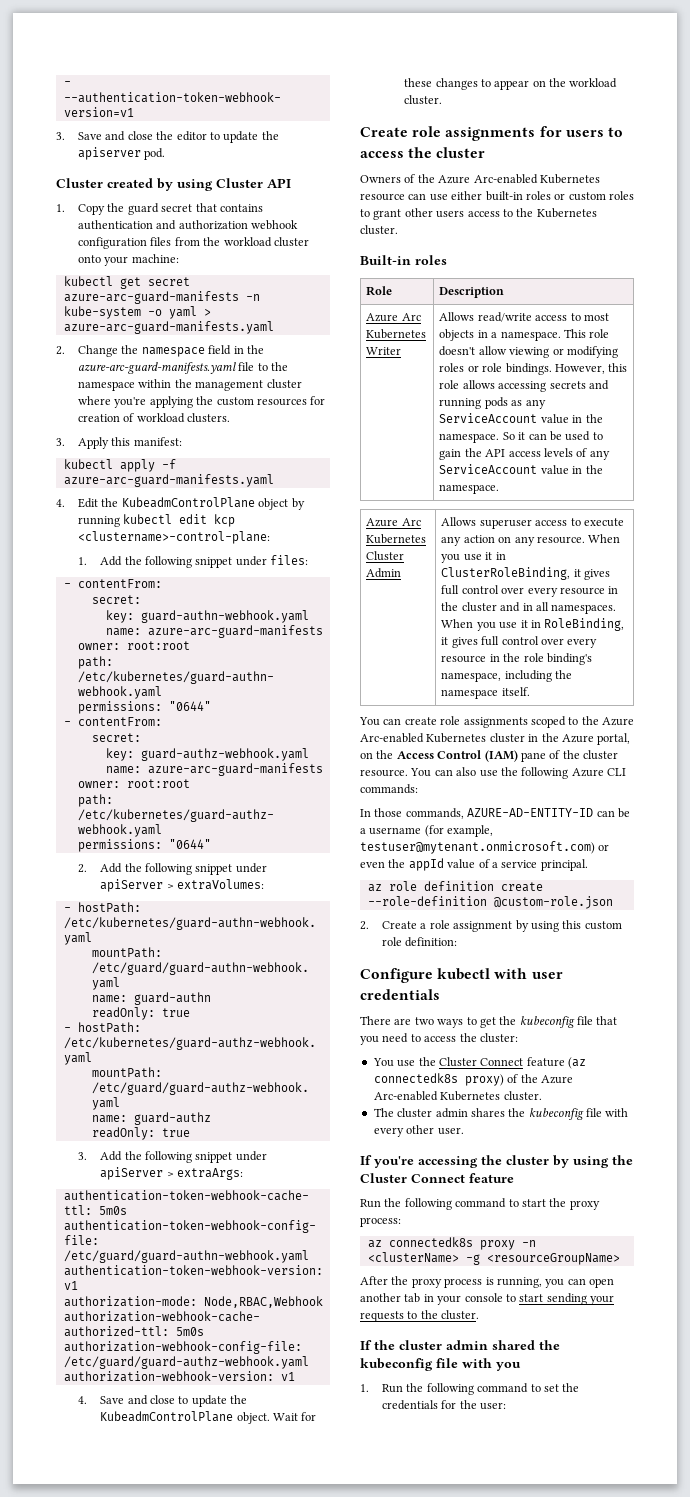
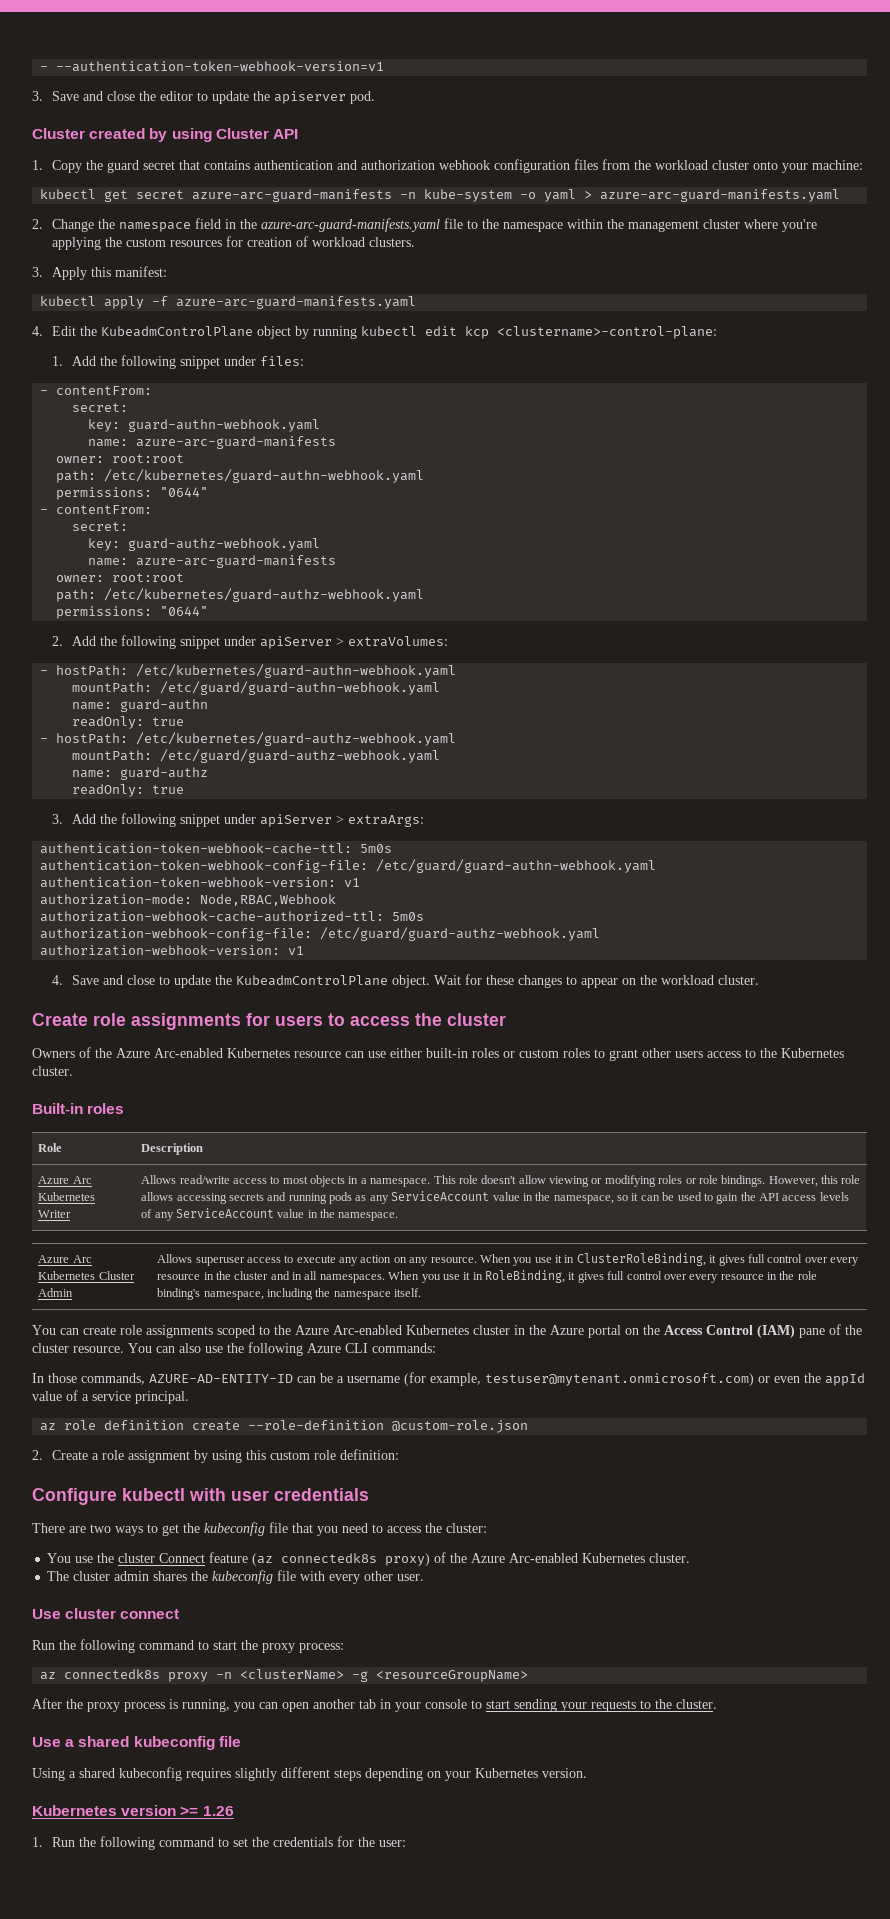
- However, this role allows accessing secrets and running pods as any ServiceAccount value in the namespace. So it can be used to gain the API access levels of any ServiceAccount value in the namespace.
+ However, this role allows accessing secrets and running pods as any ServiceAccount value in the namespace, so it can be used to gain the API access levels of any ServiceAccount value in the namespace.
- You can create role assignments scoped to the Azure Arc-enabled Kubernetes cluster in the Azure portal, on the Access Control (IAM) pane of the cluster resource.
+ You can create role assignments scoped to the Azure Arc-enabled Kubernetes cluster in the Azure portal on the Access Control (IAM) pane of the cluster resource.
- You use the Cluster Connect feature (az connectedk8s proxy) of the Azure Arc-enabled Kubernetes cluster.
+ You use the cluster Connect feature (az connectedk8s proxy) of the Azure Arc-enabled Kubernetes cluster.
- If you're accessing the cluster by using the Cluster Connect feature
+ Use cluster connect
- If the cluster admin shared the kubeconfig file with you
+ Use a shared kubeconfig file
+ Using a shared kubeconfig requires slightly different steps depending on your Kubernetes version.
+ Kubernetes version >= 1.26

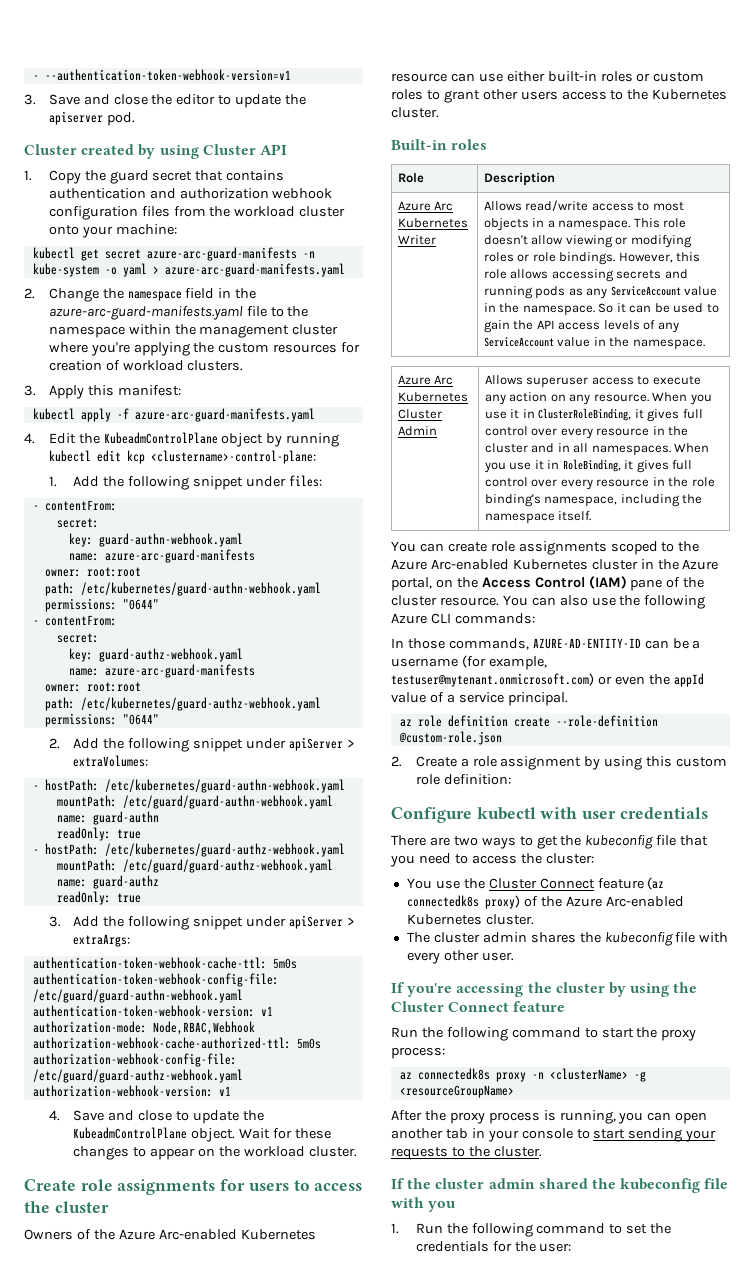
- However, this role allows accessing secrets and running pods as any ServiceAccount value in the namespace, so it can be used to gain the API access levels of any ServiceAccount value in the namespace.
+ However, this role allows accessing secrets and running pods as any ServiceAccount value in the namespace. So it can be used to gain the API access levels of any ServiceAccount value in the namespace.
- You can create role assignments scoped to the Azure Arc-enabled Kubernetes cluster in the Azure portal on the Access Control (IAM) pane of the cluster resource.
+ You can create role assignments scoped to the Azure Arc-enabled Kubernetes cluster in the Azure portal, on the Access Control (IAM) pane of the cluster resource.
- You use the cluster Connect feature (az connectedk8s proxy) of the Azure Arc-enabled Kubernetes cluster.
+ You use the Cluster Connect feature (az connectedk8s proxy) of the Azure Arc-enabled Kubernetes cluster.
- Use cluster connect
+ If you're accessing the cluster by using the Cluster Connect feature
- Use a shared kubeconfig file
- Using a shared kubeconfig requires slightly different steps depending on your Kubernetes version.
- Kubernetes version >= 1.26
+ If the cluster admin shared the kubeconfig file with you

